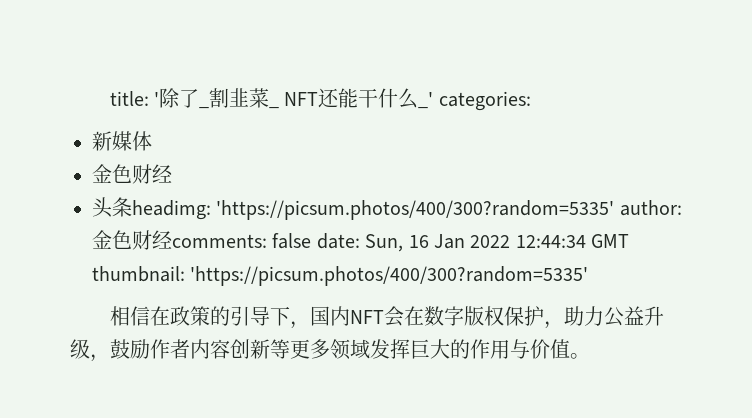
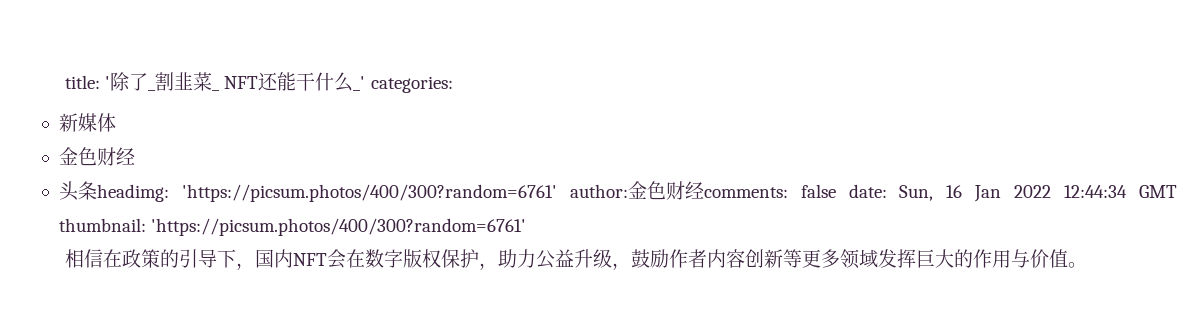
- 头条headimg: 'https://picsum.photos/400/300?random=5335' author:金色财经comments: false date: Sun, 16 Jan 2022 12:44:34 GMT thumbnail: 'https://picsum.photos/400/300?random=5335'
+ 头条headimg: 'https://picsum.photos/400/300?random=6761' author:金色财经comments: false date: Sun, 16 Jan 2022 12:44:34 GMT thumbnail: 'https://picsum.photos/400/300?random=6761'

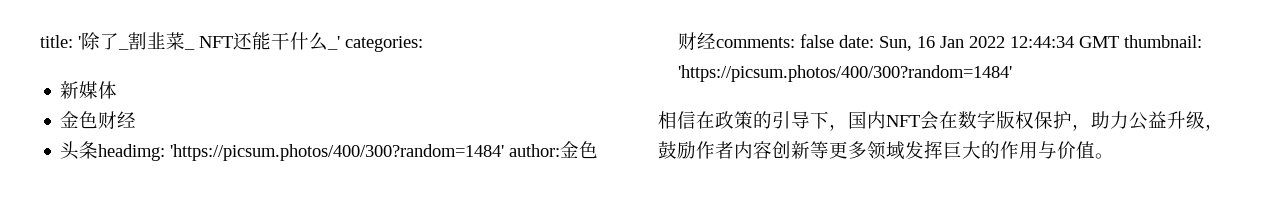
- 头条headimg: 'https://picsum.photos/400/300?random=6761' author:金色财经comments: false date: Sun, 16 Jan 2022 12:44:34 GMT thumbnail: 'https://picsum.photos/400/300?random=6761'
+ 头条headimg: 'https://picsum.photos/400/300?random=1484' author:金色财经comments: false date: Sun, 16 Jan 2022 12:44:34 GMT thumbnail: 'https://picsum.photos/400/300?random=1484'

